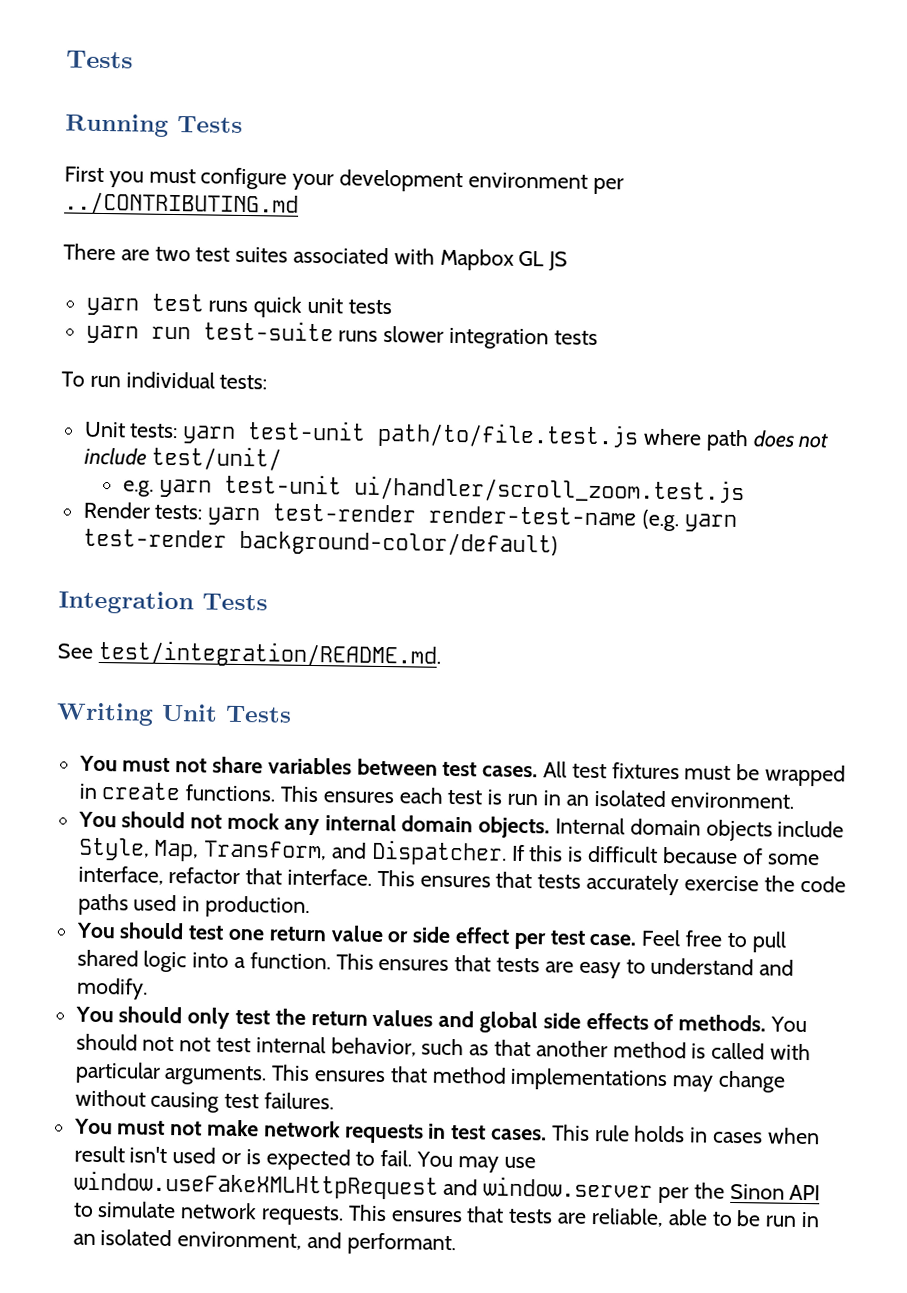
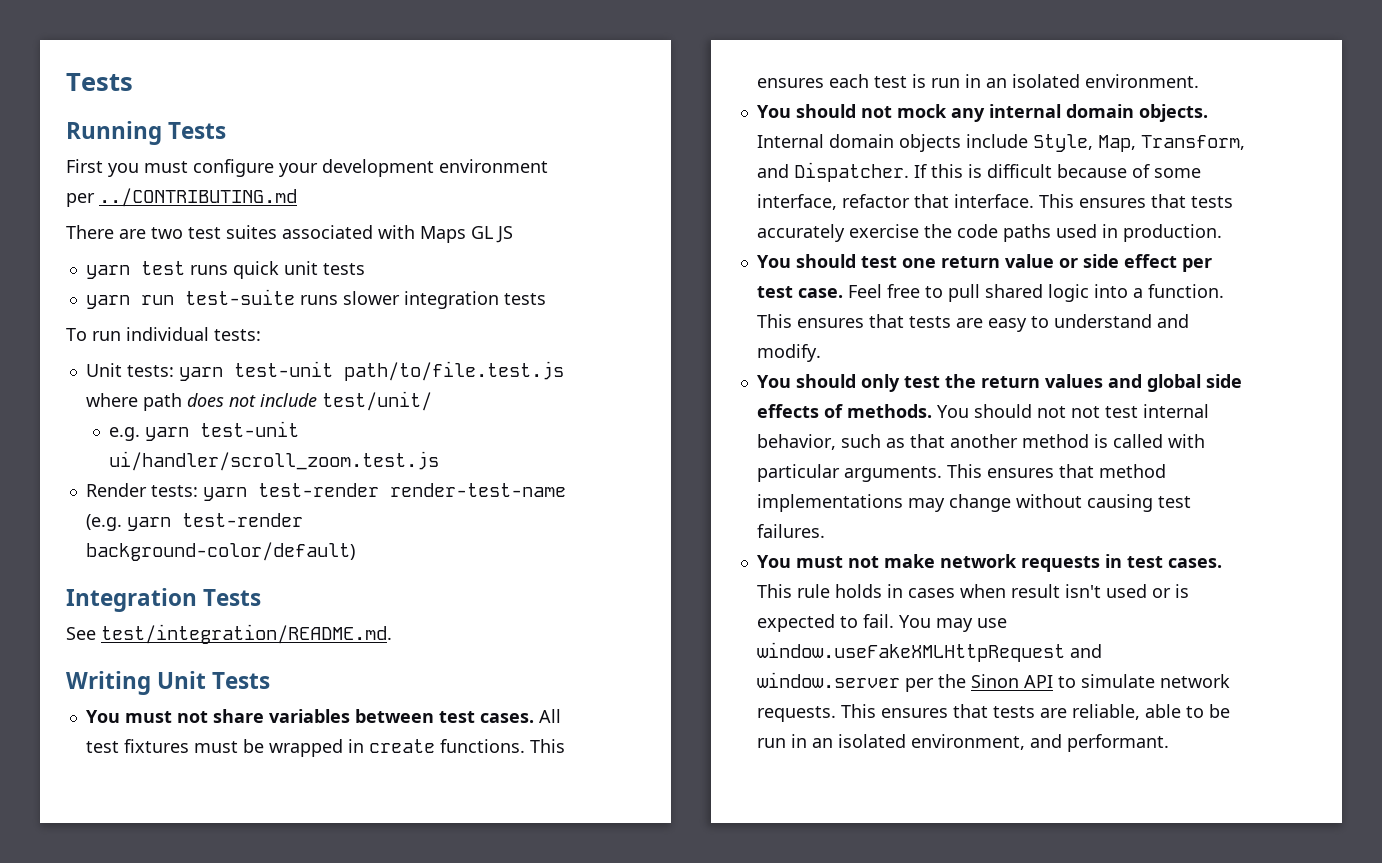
- There are two test suites associated with Mapbox GL JS
+ There are two test suites associated with Maps GL JS

